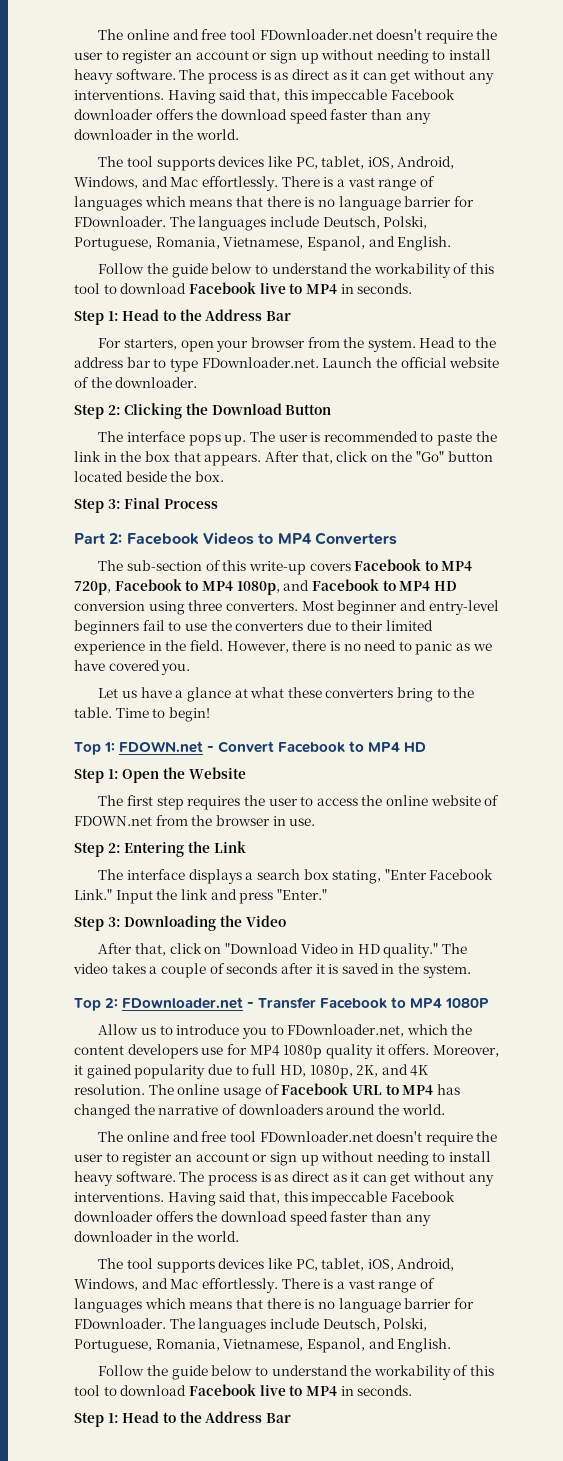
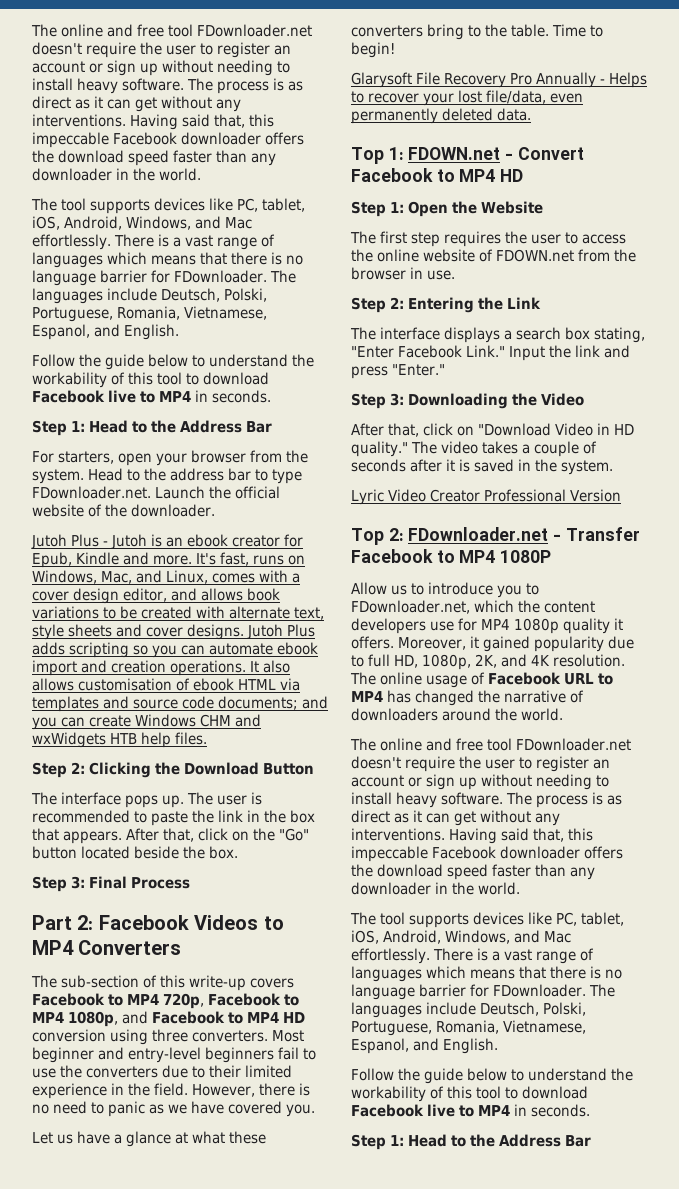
+ Jutoh Plus - Jutoh is an ebook creator for Epub, Kindle and more. It's fast, runs on Windows, Mac, and Linux, comes with a cover design editor, and allows book variations to be created with alternate text, style sheets and cover designs. Jutoh Plus adds scripting so you can automate ebook import and creation operations. It also allows customisation of ebook HTML via templates and source code documents; and you can create Windows CHM and wxWidgets HTB help files.
+ Glarysoft File Recovery Pro Annually - Helps to recover your lost file/data, even permanently deleted data.
+ Lyric Video Creator Professional Version

